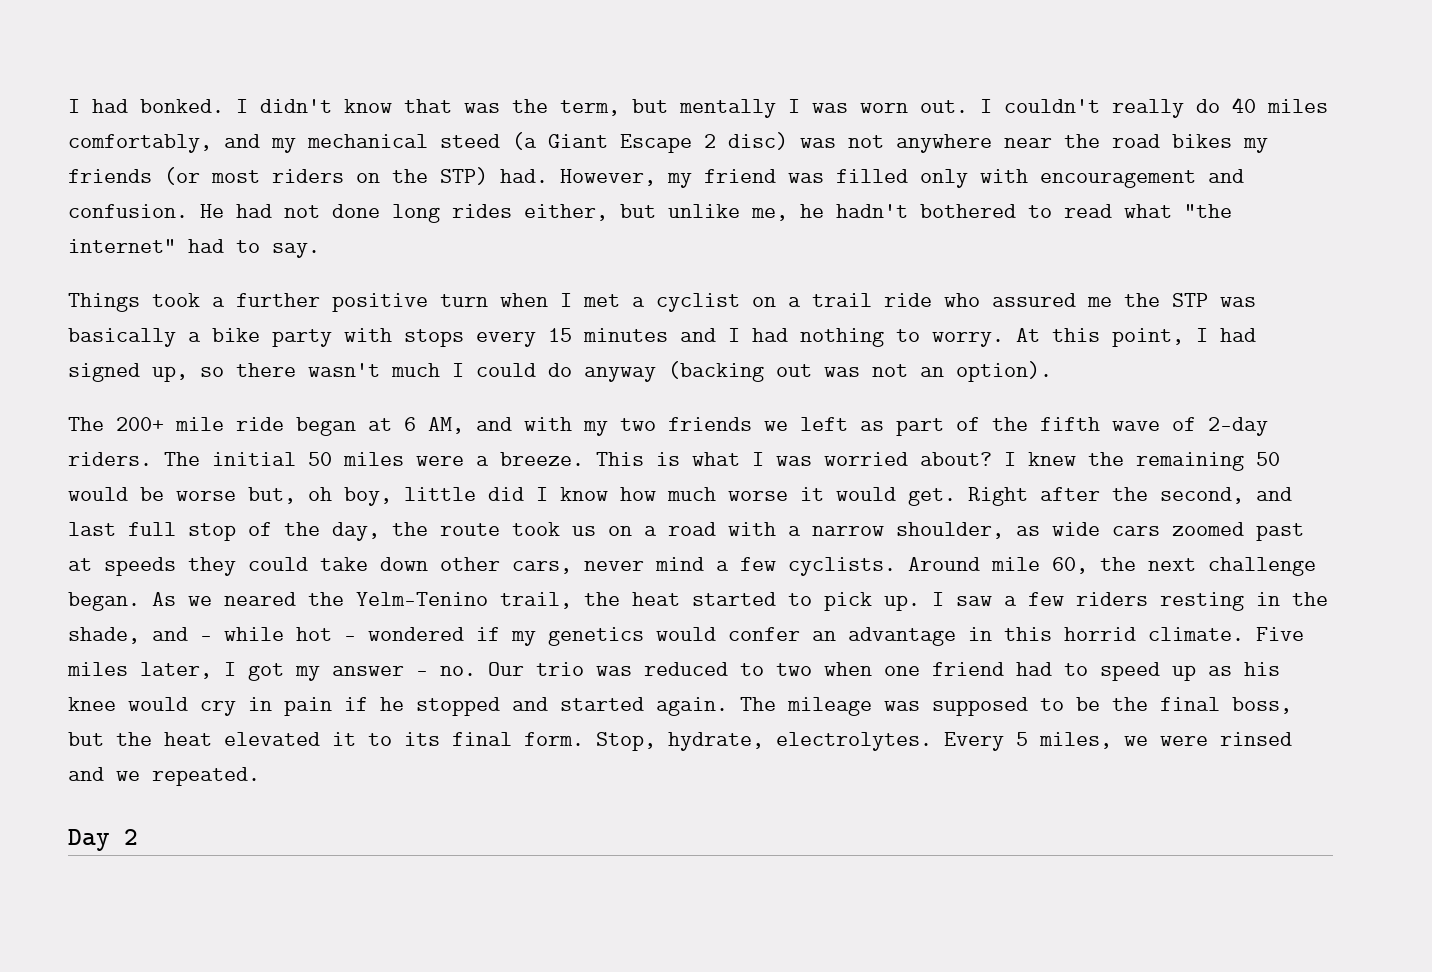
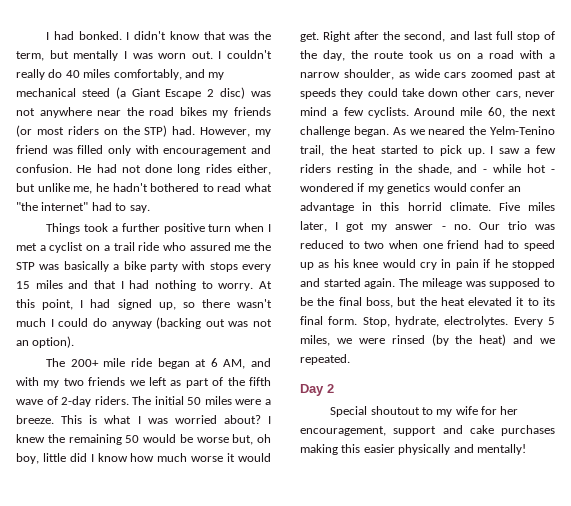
- Things took a further positive turn when I met a cyclist on a trail ride who assured me the STP was basically a bike party with stops every 15 minutes and I had nothing to worry.
+ Things took a further positive turn when I met a cyclist on a trail ride who assured me the STP was basically a bike party with stops every 15 miles and that I had nothing to worry.
- Every 5 miles, we were rinsed and we repeated.
+ Every 5 miles, we were rinsed (by the heat) and we repeated.
+ Special shoutout to my wife for her encouragement, support and cake purchases making this easier physically and mentally!

